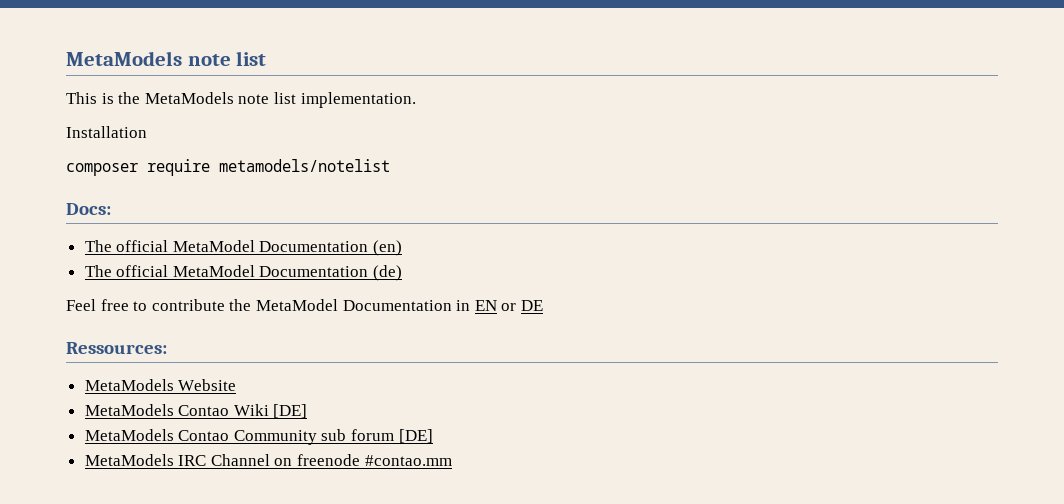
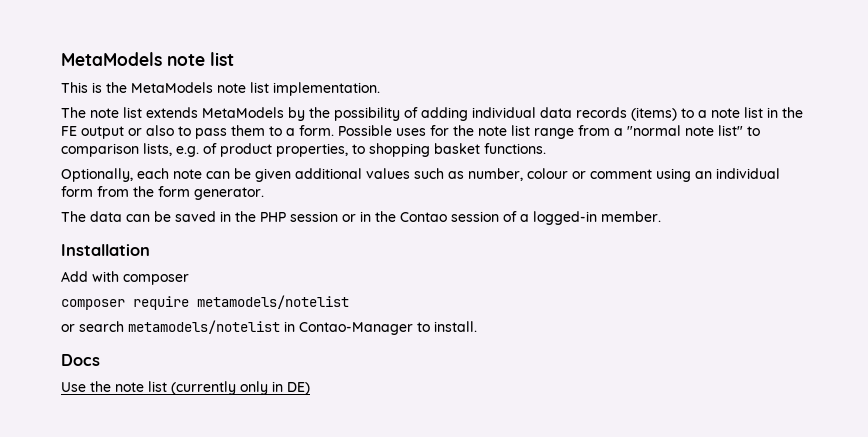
+ The note list extends MetaModels by the possibility of adding individual data records (items) to a note list in the FE output or also to pass them to a form. Possible uses for the note list range from a "normal note list" to comparison lists, e.g. of product properties, to shopping basket functions.
+ Optionally, each note can be given additional values such as number, colour or comment using an individual form from the form generator.
+ The data can be saved in the PHP session or in the Contao session of a logged-in member.
  Installation
+ Add with composer
  composer require metamodels/notelist
- Docs:
- The official MetaModel Documentation (en)
- The official MetaModel Documentation (de)
- Feel free to contribute the MetaModel Documentation in EN or DE
- Ressources:
- MetaModels Website
- MetaModels Contao Wiki [DE]
- MetaModels Contao Community sub forum [DE]
- MetaModels IRC Channel on freenode #contao.mm
+ or search metamodels/notelist in Contao-Manager to install.
+ Docs
+ Use the note list (currently only in DE)

